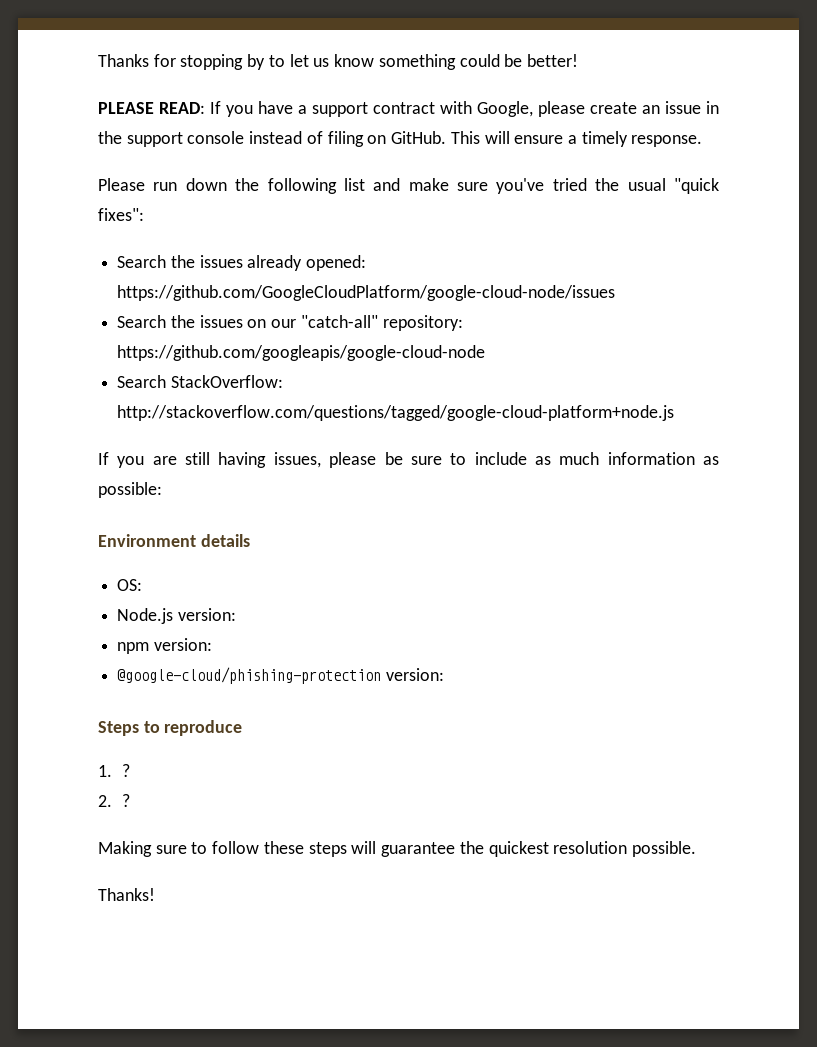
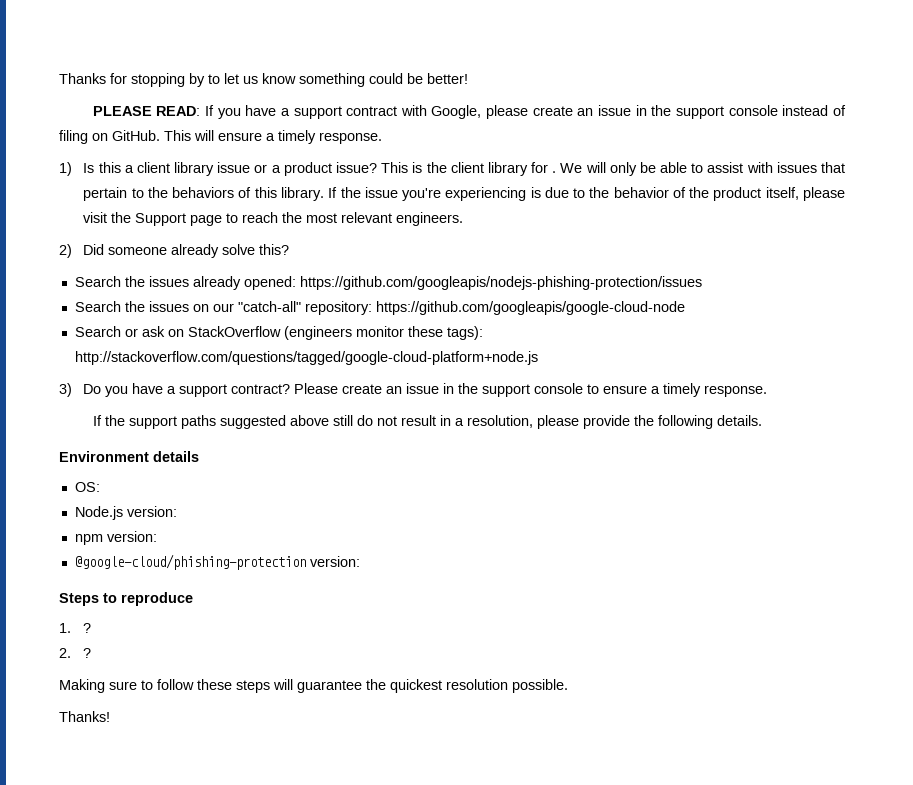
- Please run down the following list and make sure you've tried the usual "quick fixes":
+ 1) Is this a client library issue or a product issue? This is the client library for . We will only be able to assist with issues that pertain to the behaviors of this library. If the issue you're experiencing is due to the behavior of the product itself, please visit the Support page to reach the most relevant engineers.
+ 2) Did someone already solve this?
- Search the issues already opened: https://github.com/GoogleCloudPlatform/google-cloud-node/issues
+ Search the issues already opened: https://github.com/googleapis/nodejs-phishing-protection/issues
- Search StackOverflow: http://stackoverflow.com/questions/tagged/google-cloud-platform+node.js
- If you are still having issues, please be sure to include as much information as possible:
+ Search or ask on StackOverflow (engineers monitor these tags): http://stackoverflow.com/questions/tagged/google-cloud-platform+node.js
+ 3) Do you have a support contract? Please create an issue in the support console to ensure a timely response.
+ If the support paths suggested above still do not result in a resolution, please provide the following details.

